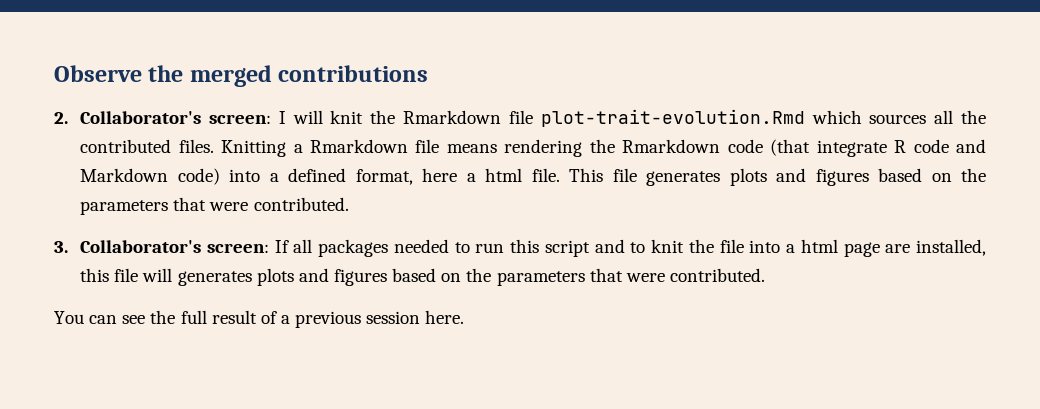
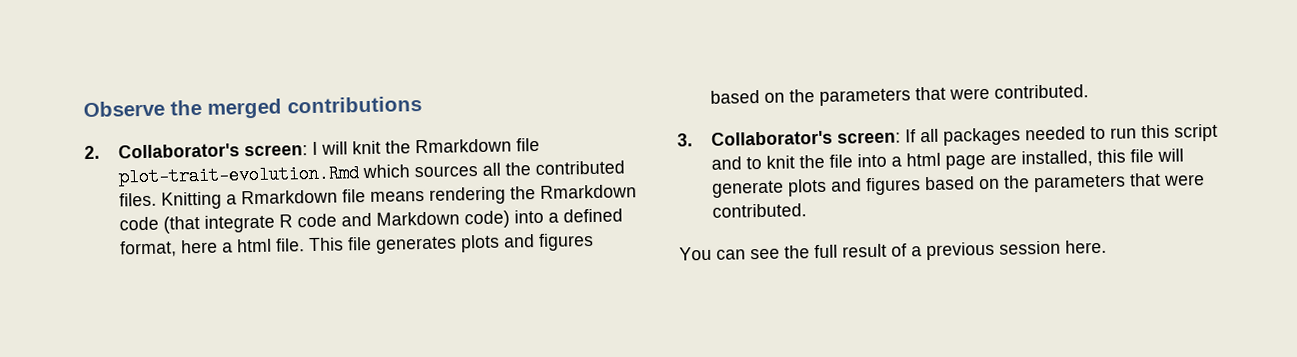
- 3. Collaborator's screen: If all packages needed to run this script and to knit the file into a html page are installed, this file will generates plots and figures based on the parameters that were contributed.
+ 3. Collaborator's screen: If all packages needed to run this script and to knit the file into a html page are installed, this file will generate plots and figures based on the parameters that were contributed.

